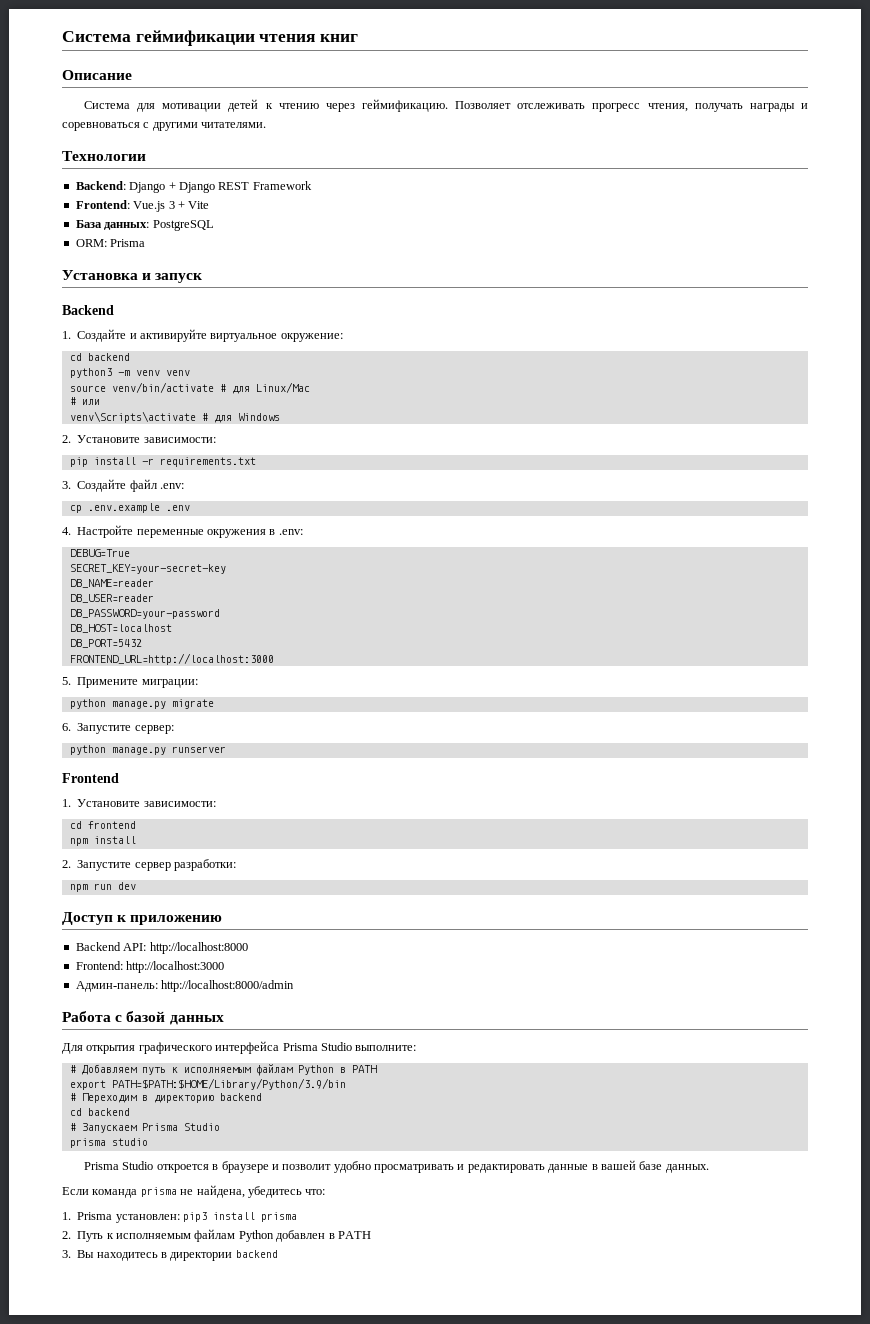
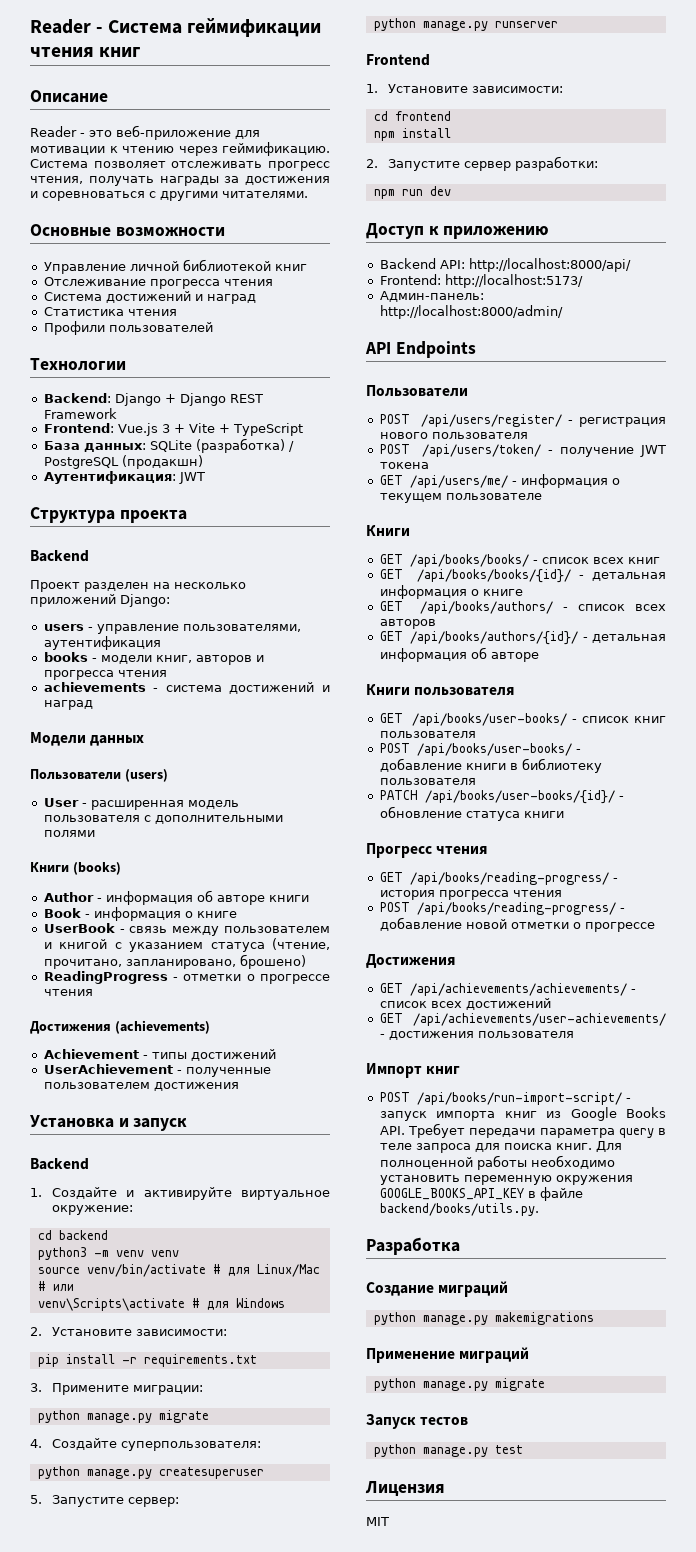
- Система геймификации чтения книг
+ Reader - Система геймификации чтения книг
- Система для мотивации детей к чтению через геймификацию.
+ Reader - это веб-приложение для мотивации к чтению через геймификацию.
- Позволяет отслеживать прогресс чтения, получать награды и соревноваться с другими читателями.
+ Система позволяет отслеживать прогресс чтения, получать награды за достижения и соревноваться с другими читателями.
+ Основные возможности
+ Управление личной библиотекой книг
+ Отслеживание прогресса чтения
+ Система достижений и наград
+ Статистика чтения
+ Профили пользователей
- Frontend: Vue.js 3 + Vite
+ Frontend: Vue.js 3 + Vite + TypeScript
- База данных: PostgreSQL
- ORM: Prisma
+ База данных: SQLite (разработка) / PostgreSQL (продакшн)
+ Аутентификация: JWT
+ Структура проекта
+ Backend
+ Проект разделен на несколько приложений Django:
+ users - управление пользователями, аутентификация
+ books - модели книг, авторов и прогресса чтения
+ achievements - система достижений и наград
+ Модели данных
+ Пользователи (users)
+ User - расширенная модель пользователя с дополнительными полями
+ Книги (books)
+ Author - информация об авторе книги
+ Book - информация о книге
+ UserBook - связь между пользователем и книгой с указанием статуса (чтение, прочитано, запланировано, брошено)
+ ReadingProgress - отметки о прогрессе чтения
+ Достижения (achievements)
+ Achievement - типы достижений
+ UserAchievement - полученные пользователем достижения
- 3. Создайте файл .env:
- cp .env.example .env
- 4. Настройте переменные окружения в .env:
- DEBUG=True
- SECRET_KEY=your-secret-key
- DB_NAME=reader
- DB_USER=reader
- DB_PASSWORD=your-password
- DB_HOST=localhost
- DB_PORT=5432
- FRONTEND_URL=http://localhost:3000
- 5. Примените миграции:
+ 3. Примените миграции:
- 6. Запустите сервер:
+ 4. Создайте суперпользователя:
+ python manage.py createsuperuser
+ 5. Запустите сервер:
- Backend API: http://localhost:8000
- Frontend: http://localhost:3000
+ Backend API: http://localhost:8000/api/
+ Frontend: http://localhost:5173/
- Админ-панель: http://localhost:8000/admin
- Работа с базой данных
- Для открытия графического интерфейса Prisma Studio выполните:
- # Добавляем путь к исполняемым файлам Python в PATH
- export PATH=$PATH:$HOME/Library/Python/3.9/bin
- # Переходим в директорию backend
- cd backend
- # Запускаем Prisma Studio
- prisma studio
- Prisma Studio откроется в браузере и позволит удобно просматривать и редактировать данные в вашей базе данных.
- Если команда prisma не найдена, убедитесь что:
- 1. Prisma установлен: pip3 install prisma
- 2. Путь к исполняемым файлам Python добавлен в PATH
- 3. Вы находитесь в директории backend
+ Админ-панель: http://localhost:8000/admin/
+ API Endpoints
+ Пользователи
+ POST /api/users/register/ - регистрация нового пользователя
+ POST /api/users/token/ - получение JWT токена
+ GET /api/users/me/ - информация о текущем пользователе
+ Книги
+ GET /api/books/books/ - список всех книг
+ GET /api/books/books/{id}/ - детальная информация о книге
+ GET /api/books/authors/ - список всех авторов
+ GET /api/books/authors/{id}/ - детальная информация об авторе
+ Книги пользователя
+ GET /api/books/user-books/ - список книг пользователя
+ POST /api/books/user-books/ - добавление книги в библиотеку пользователя
+ PATCH /api/books/user-books/{id}/ - обновление статуса книги
+ Прогресс чтения
+ GET /api/books/reading-progress/ - история прогресса чтения
+ POST /api/books/reading-progress/ - добавление новой отметки о прогрессе
+ Достижения
+ GET /api/achievements/achievements/ - список всех достижений
+ GET /api/achievements/user-achievements/ - достижения пользователя
+ Импорт книг
+ POST /api/books/run-import-script/ - запуск импорта книг из Google Books API. Требует передачи параметра query в теле запроса для поиска книг. Для полноценной работы необходимо установить переменную окружения GOOGLE_BOOKS_API_KEY в файле backend/books/utils.py.
+ Разработка
+ Создание миграций
+ python manage.py makemigrations
+ Применение миграций
+ python manage.py migrate
+ Запуск тестов
+ python manage.py test
+ Лицензия
+ MIT

